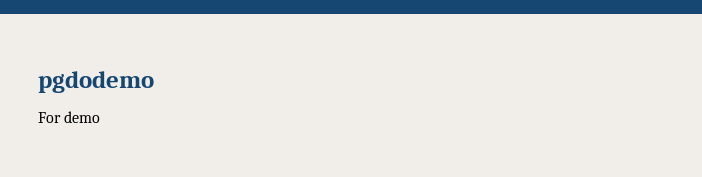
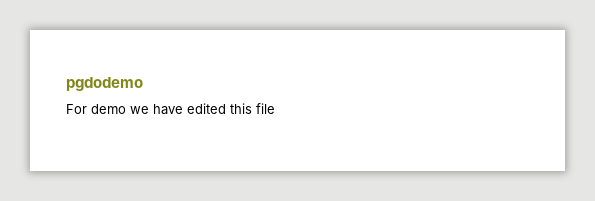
- For demo
+ For demo we have edited this file

